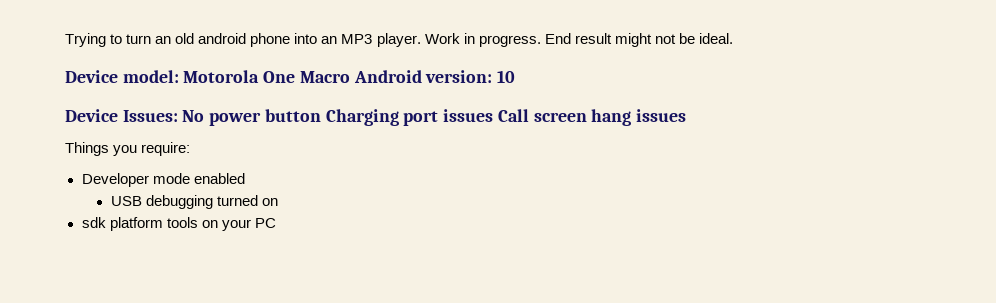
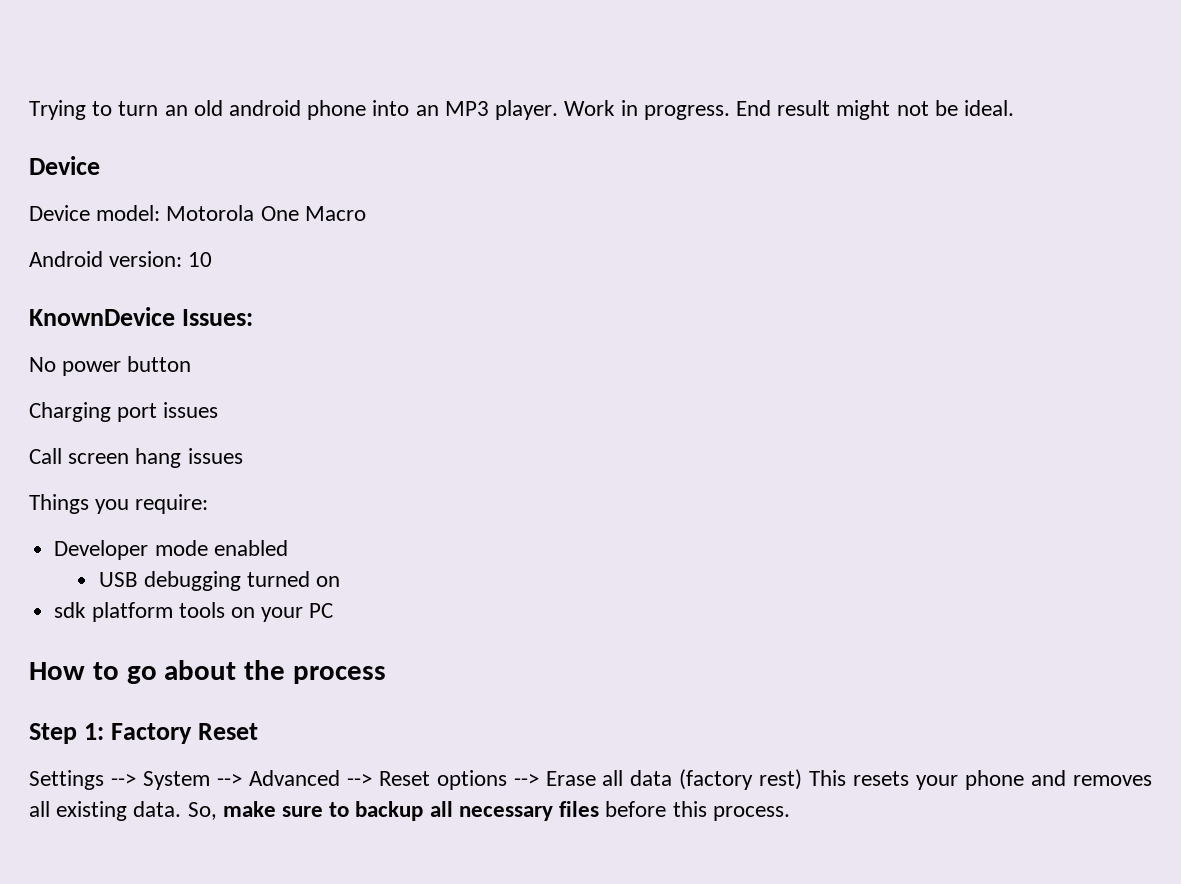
  End result might not be ideal.
- Device model: Motorola One Macro Android version: 10
+ Device
+ Device model: Motorola One Macro
+ Android version: 10
- Device Issues: No power button Charging port issues Call screen hang issues
+ KnownDevice Issues:
+ No power button
+ Charging port issues
+ Call screen hang issues
+ How to go about the process
+ Step 1: Factory Reset
+ Settings --> System --> Advanced --> Reset options --> Erase all data (factory rest) This resets your phone and removes all existing data. So, make sure to backup all necessary files before this process.

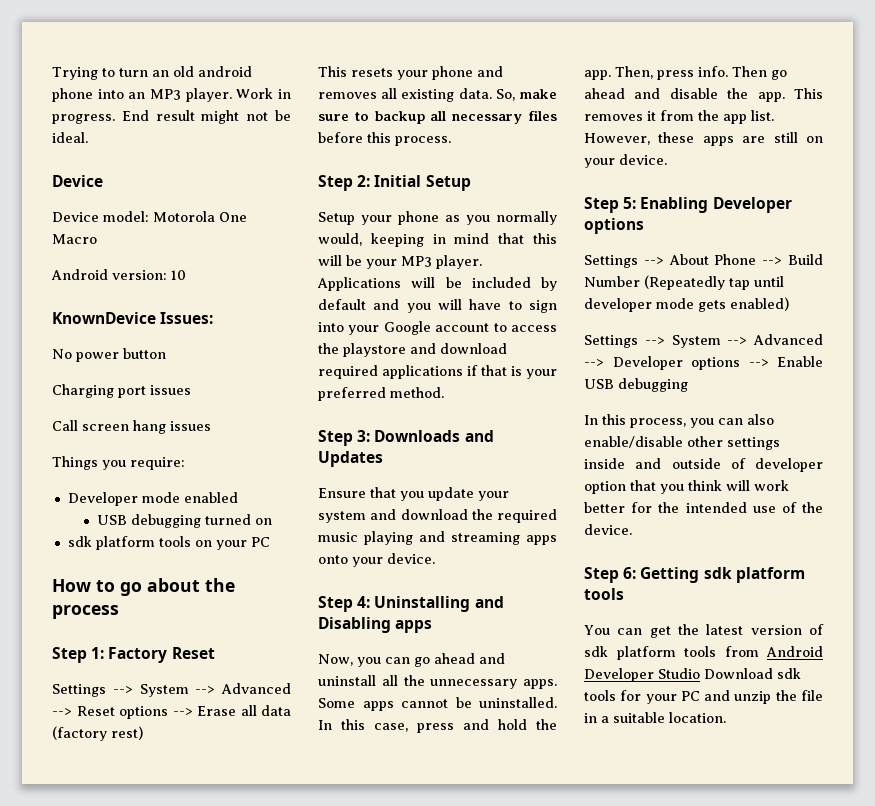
- Settings --> System --> Advanced --> Reset options --> Erase all data (factory rest) This resets your phone and removes all existing data.
+ Settings --> System --> Advanced --> Reset options --> Erase all data (factory rest)
+ This resets your phone and removes all existing data.
+ Step 2: Initial Setup
+ Setup your phone as you normally would, keeping in mind that this will be your MP3 player. Applications will be included by default and you will have to sign into your Google account to access the playstore and download required applications if that is your preferred method.
+ Step 3: Downloads and Updates
+ Ensure that you update your system and download the required music playing and streaming apps onto your device.
+ Step 4: Uninstalling and Disabling apps
+ Now, you can go ahead and uninstall all the unnecessary apps. Some apps cannot be uninstalled. In this case, press and hold the app. Then, press info. Then go ahead and disable the app. This removes it from the app list. However, these apps are still on your device.
+ Step 5: Enabling Developer options
+ Settings --> About Phone --> Build Number (Repeatedly tap until developer mode gets enabled)
+ Settings --> System --> Advanced --> Developer options --> Enable USB debugging
+ In this process, you can also enable/disable other settings inside and outside of developer option that you think will work better for the intended use of the device.
+ Step 6: Getting sdk platform tools
+ You can get the latest version of sdk platform tools from Android Developer Studio Download sdk tools for your PC and unzip the file in a suitable location.

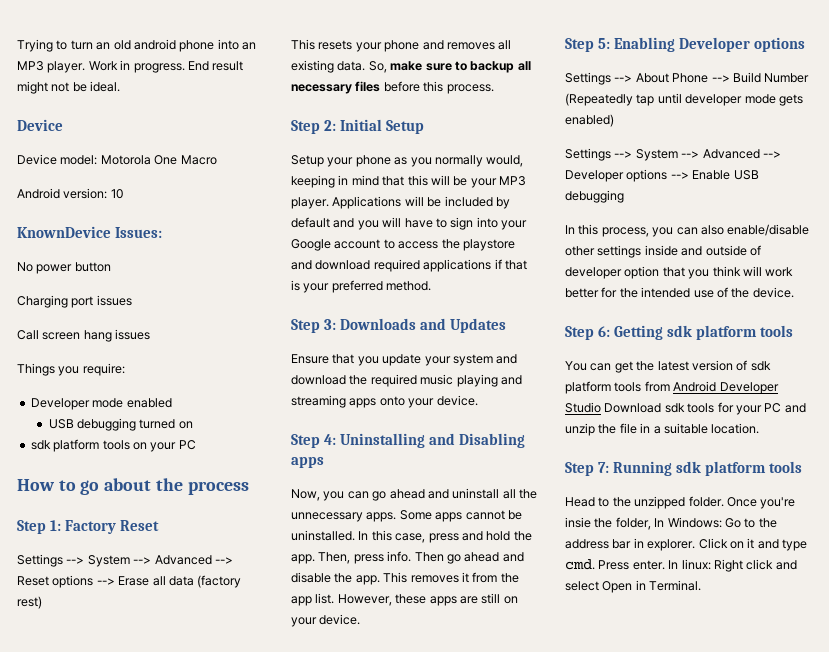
+ Step 7: Running sdk platform tools
+ Head to the unzipped folder. Once you're insie the folder, In Windows: Go to the address bar in explorer. Click on it and type cmd. Press enter. In linux: Right click and select Open in Terminal.

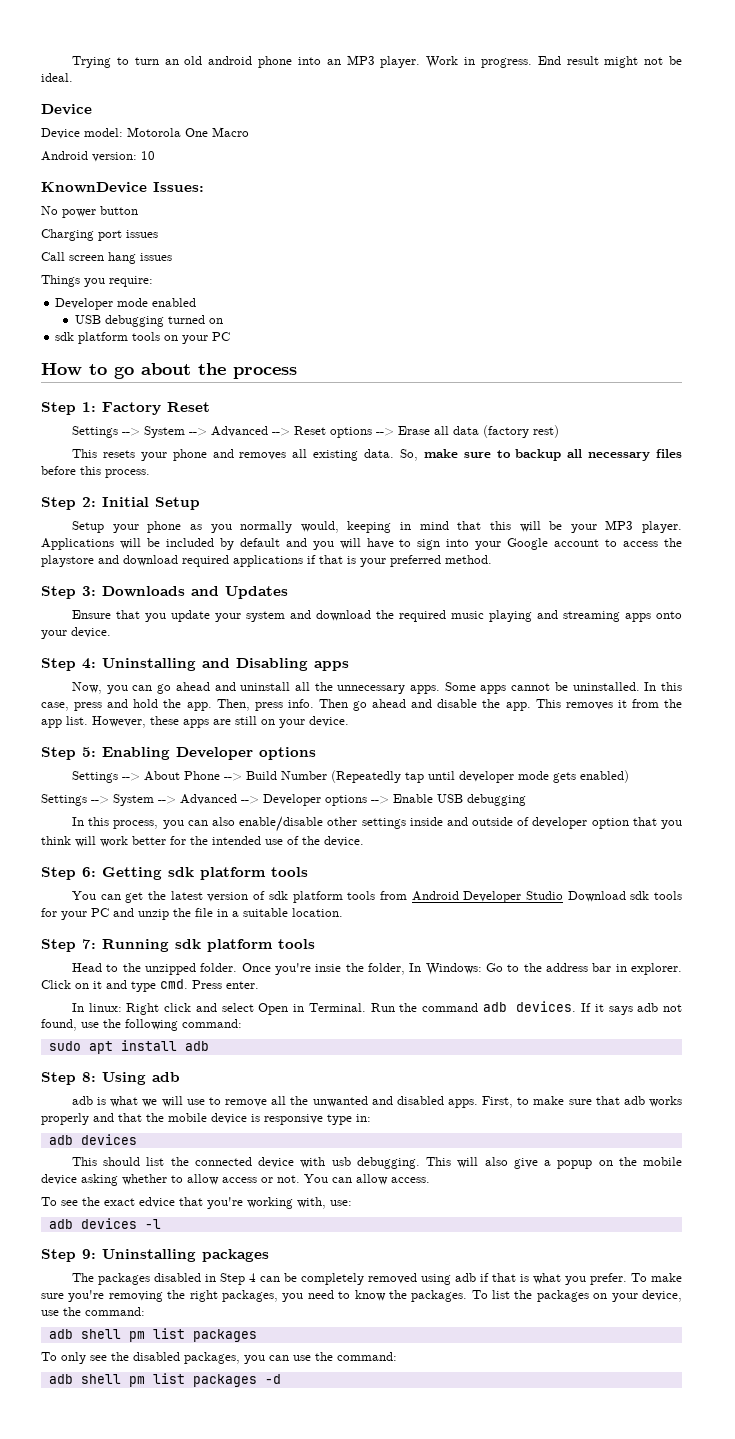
- Press enter. In linux: Right click and select Open in Terminal.
+ Press enter.
+ In linux: Right click and select Open in Terminal.
+ Run the command adb devices. If it says adb not found, use the following command:
+ sudo apt install adb
+ Step 8: Using adb
+ adb is what we will use to remove all the unwanted and disabled apps. First, to make sure that adb works properly and that the mobile device is responsive type in:
+ adb devices
+ This should list the connected device with usb debugging. This will also give a popup on the mobile device asking whether to allow access or not. You can allow access.
+ To see the exact edvice that you're working with, use:
+ adb devices -l
+ Step 9: Uninstalling packages
+ The packages disabled in Step 4 can be completely removed using adb if that is what you prefer. To make sure you're removing the right packages, you need to know the packages. To list the packages on your device, use the command:
+ adb shell pm list packages
+ To only see the disabled packages, you can use the command:
+ adb shell pm list packages -d

